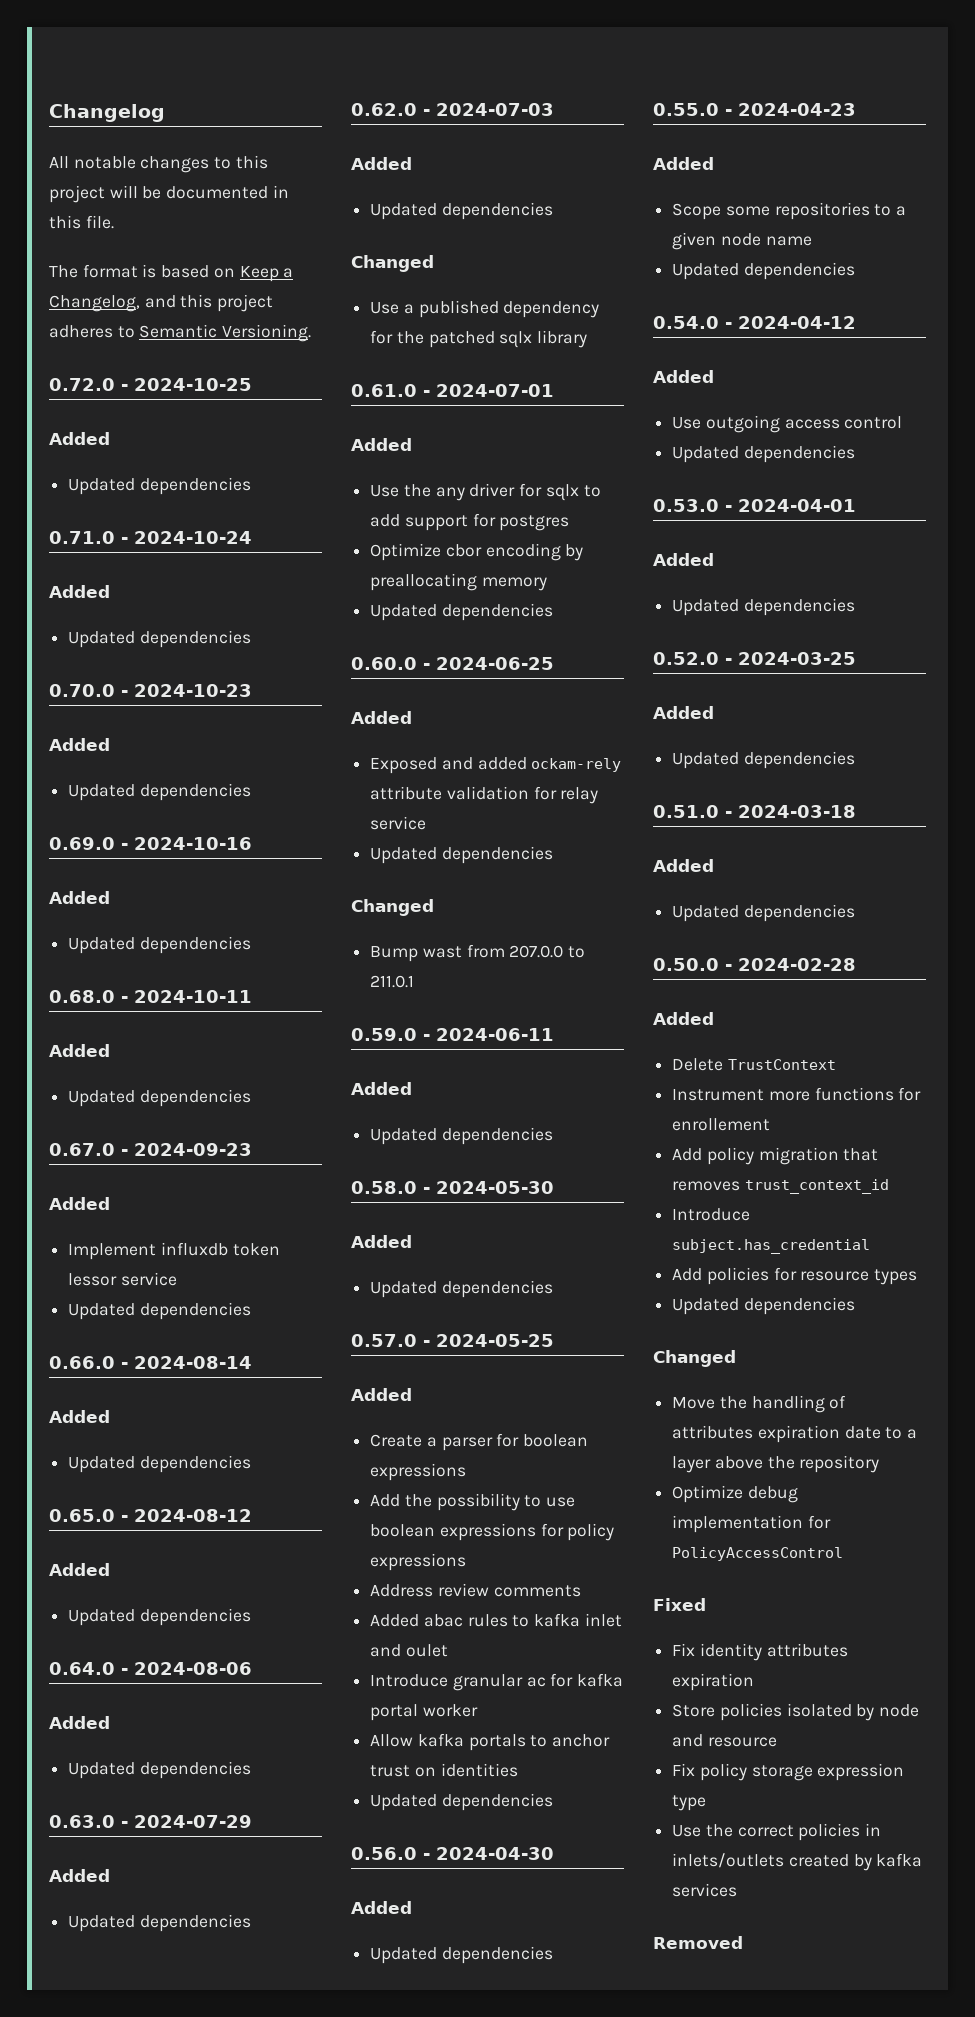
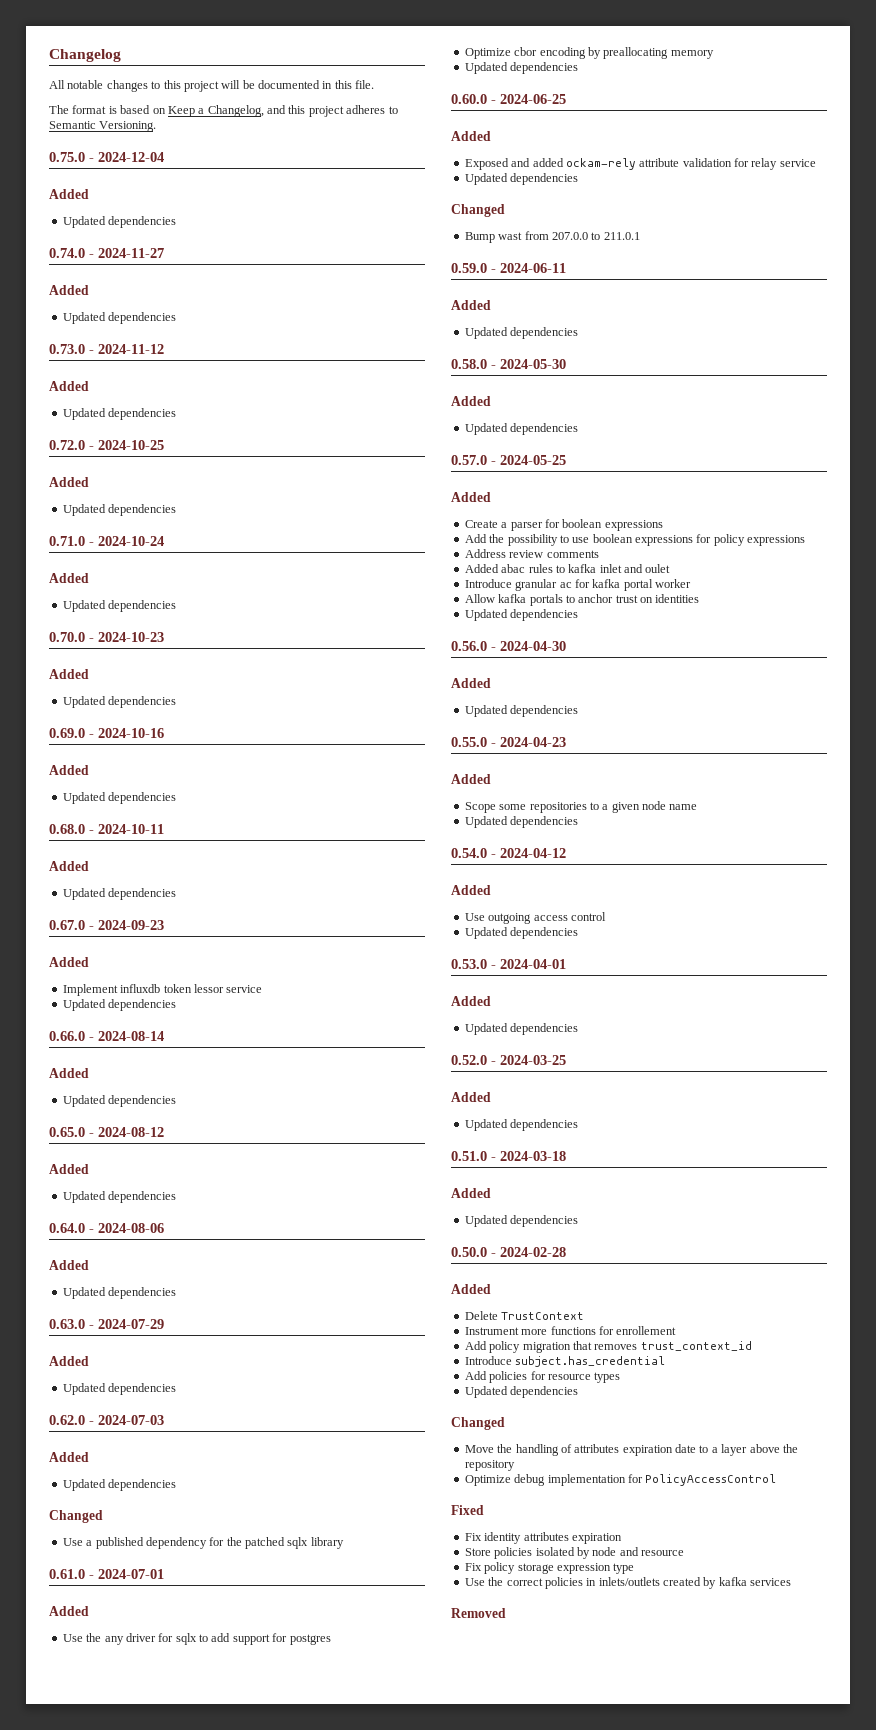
+ 0.75.0 - 2024-12-04
+ Added
+ Updated dependencies
+ 0.74.0 - 2024-11-27
+ Added
+ Updated dependencies
+ 0.73.0 - 2024-11-12
+ Added
+ Updated dependencies

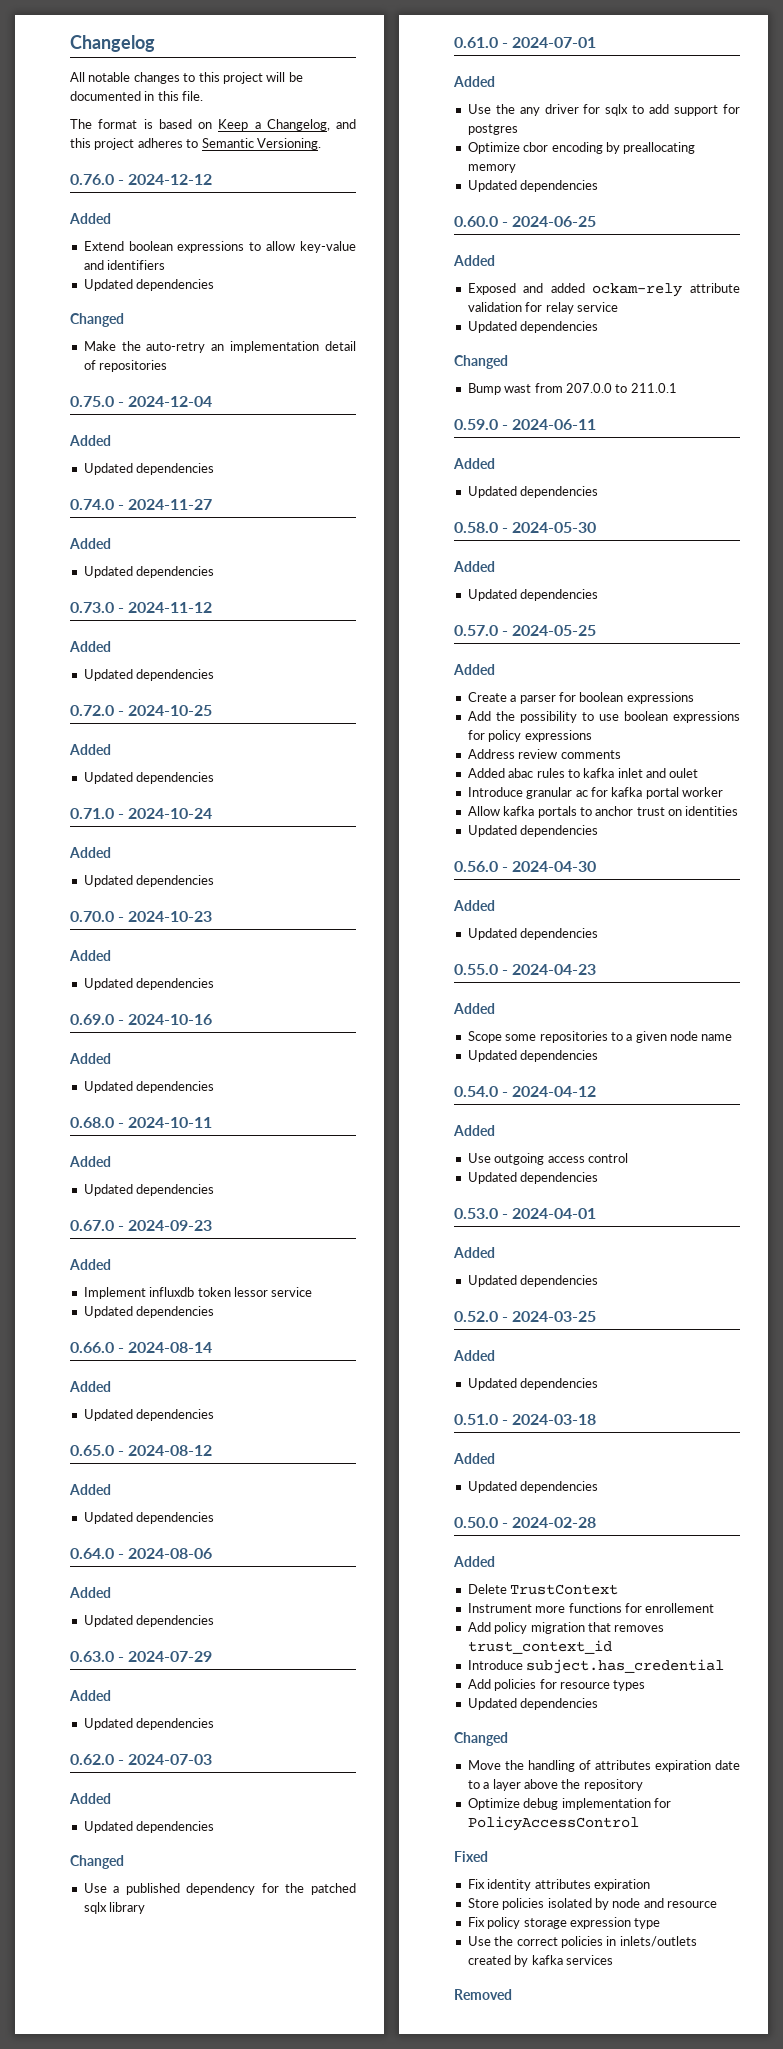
+ 0.76.0 - 2024-12-12
+ Added
+ Extend boolean expressions to allow key-value and identifiers
+ Updated dependencies
+ Changed
+ Make the auto-retry an implementation detail of repositories

